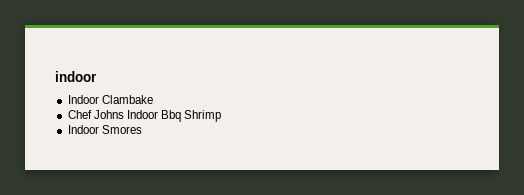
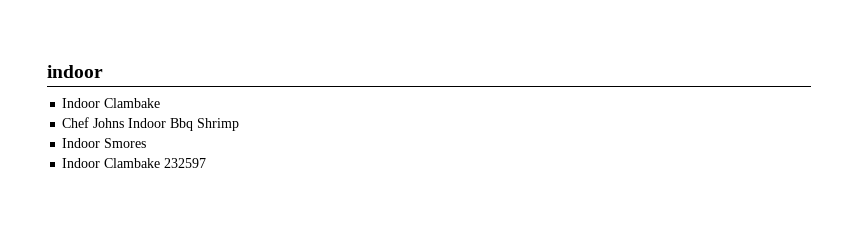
+ Indoor Clambake 232597

